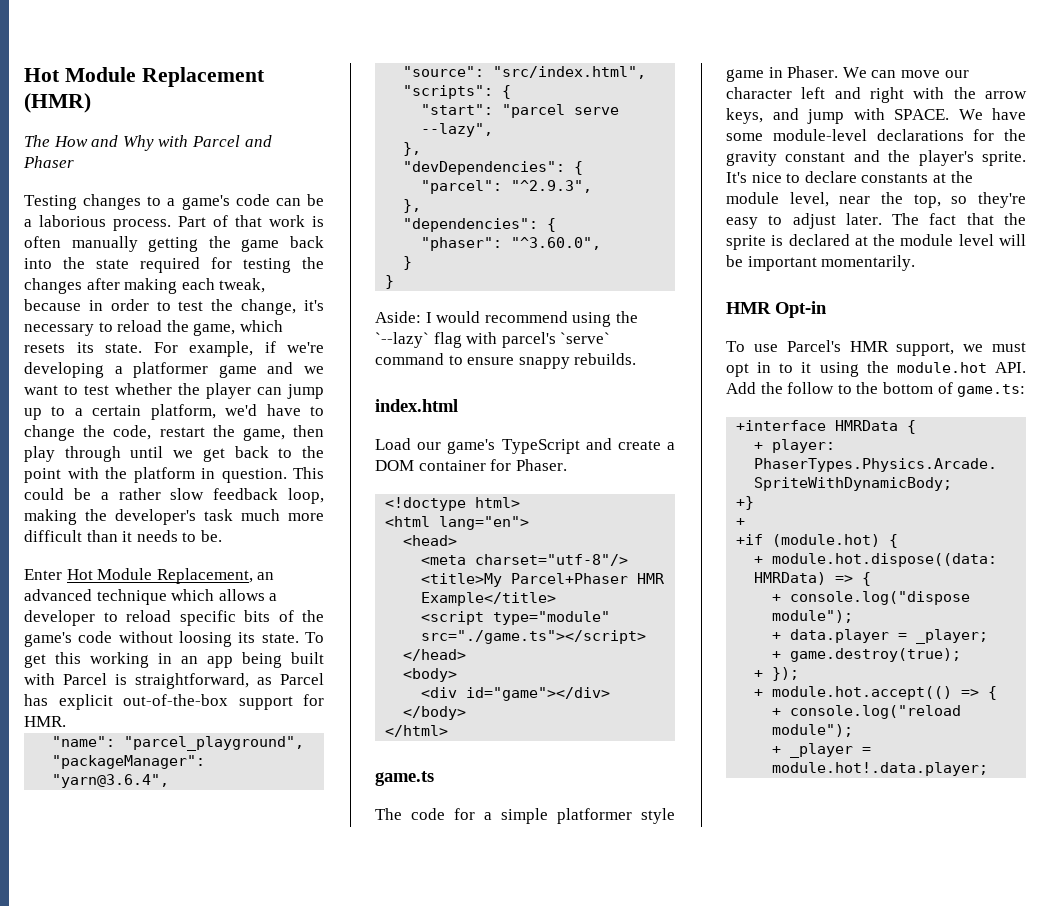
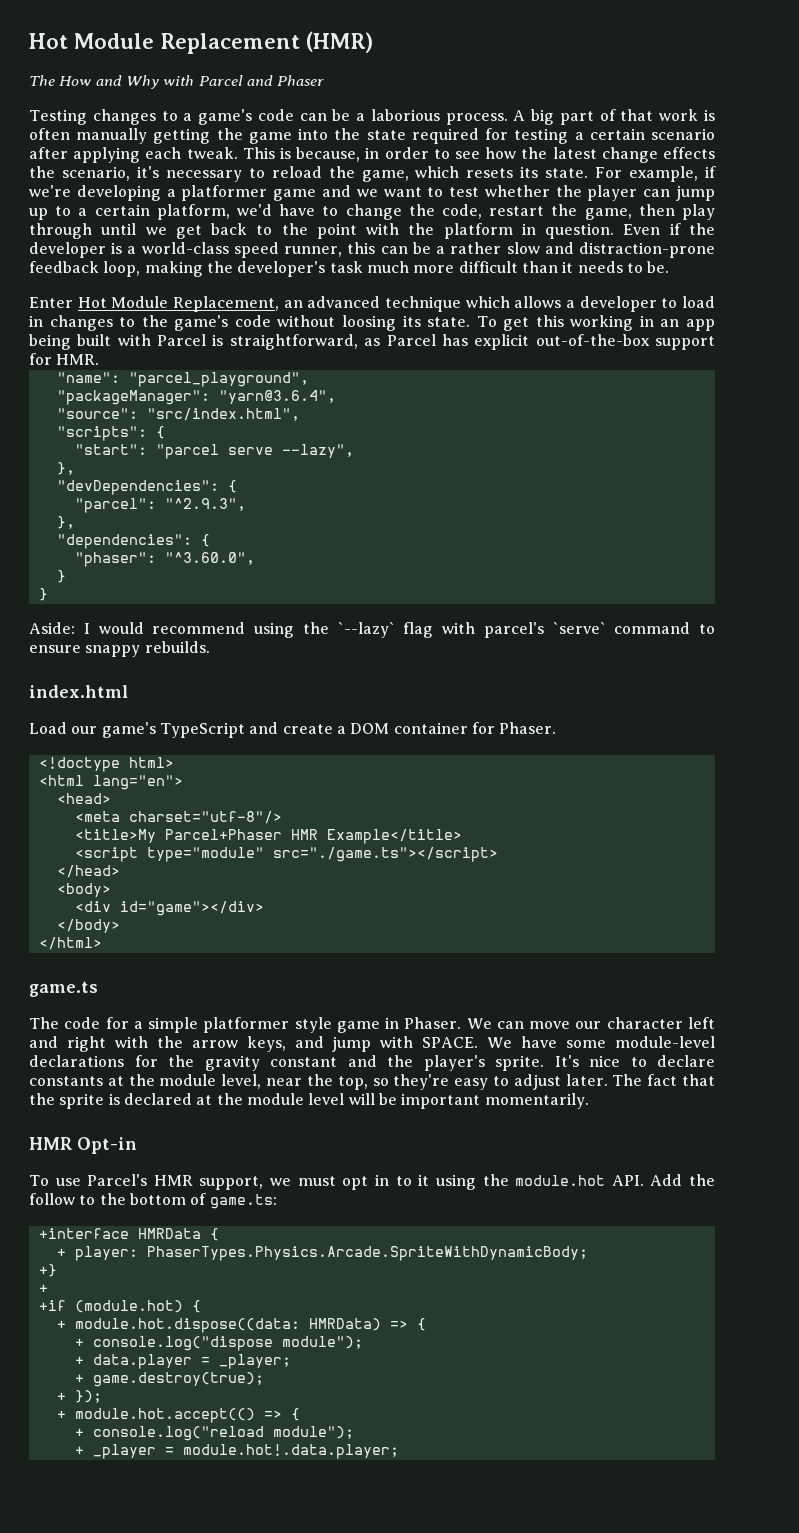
- Part of that work is often manually getting the game back into the state required for testing the changes after making each tweak, because in order to test the change, it's necessary to reload the game, which resets its state.
+ A big part of that work is often manually getting the game into the state required for testing a certain scenario after applying each tweak. This is because, in order to see how the latest change effects the scenario, it's necessary to reload the game, which resets its state.
- This could be a rather slow feedback loop, making the developer's task much more difficult than it needs to be.
+ Even if the developer is a world-class speed runner, this can be a rather slow and distraction-prone feedback loop, making the developer's task much more difficult than it needs to be.
- Enter Hot Module Replacement, an advanced technique which allows a developer to reload specific bits of the game's code without loosing its state.
+ Enter Hot Module Replacement, an advanced technique which allows a developer to load in changes to the game's code without loosing its state.

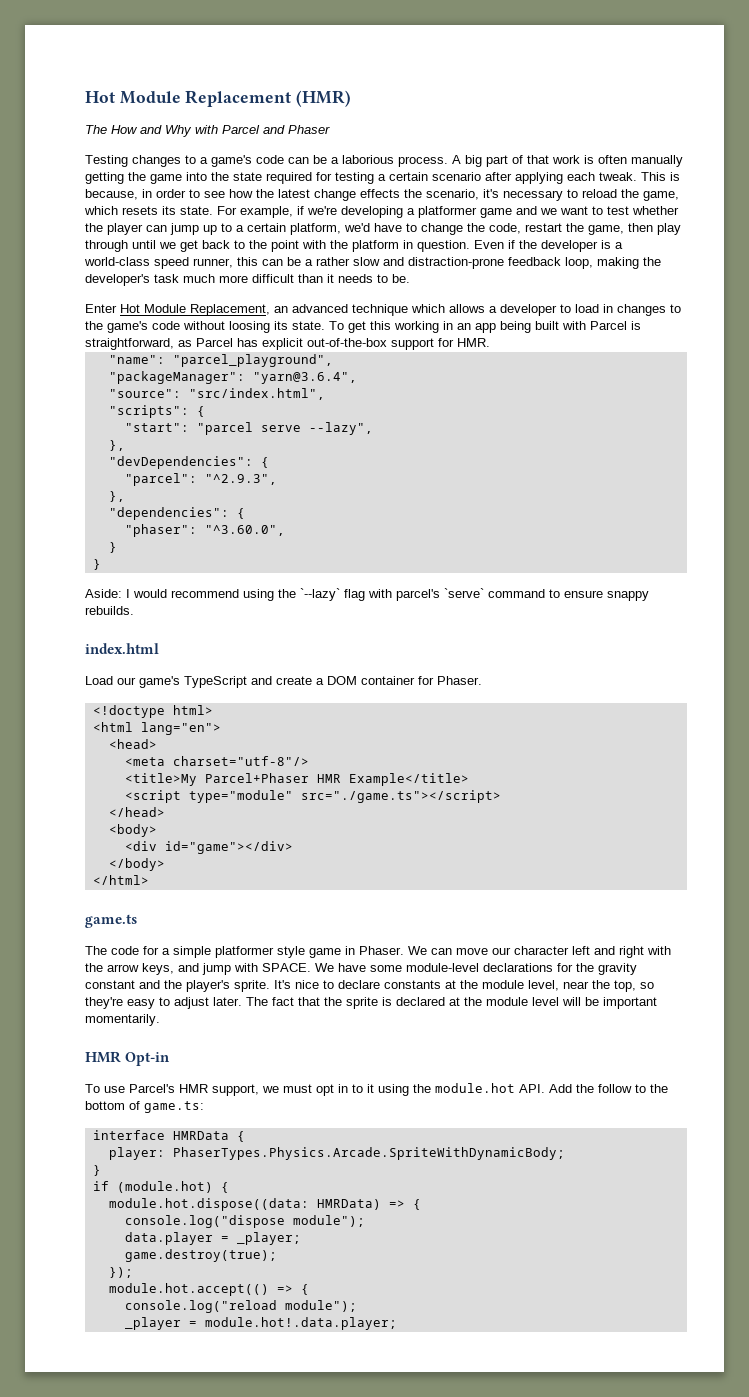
- +interface HMRData {
+ interface HMRData {
- + player: PhaserTypes.Physics.Arcade.SpriteWithDynamicBody;
- +}
- +
- +if (module.hot) {
+ player: PhaserTypes.Physics.Arcade.SpriteWithDynamicBody;
+ }
+ if (module.hot) {
- + module.hot.dispose((data: HMRData) => {
+ module.hot.dispose((data: HMRData) => {
- + console.log("dispose module");
+ console.log("dispose module");
- + data.player = _player;
+ data.player = _player;
- + game.destroy(true);
+ game.destroy(true);
- + });
+ });
- + module.hot.accept(() => {
+ module.hot.accept(() => {
- + console.log("reload module");
+ console.log("reload module");
- + _player = module.hot!.data.player;
+ _player = module.hot!.data.player;

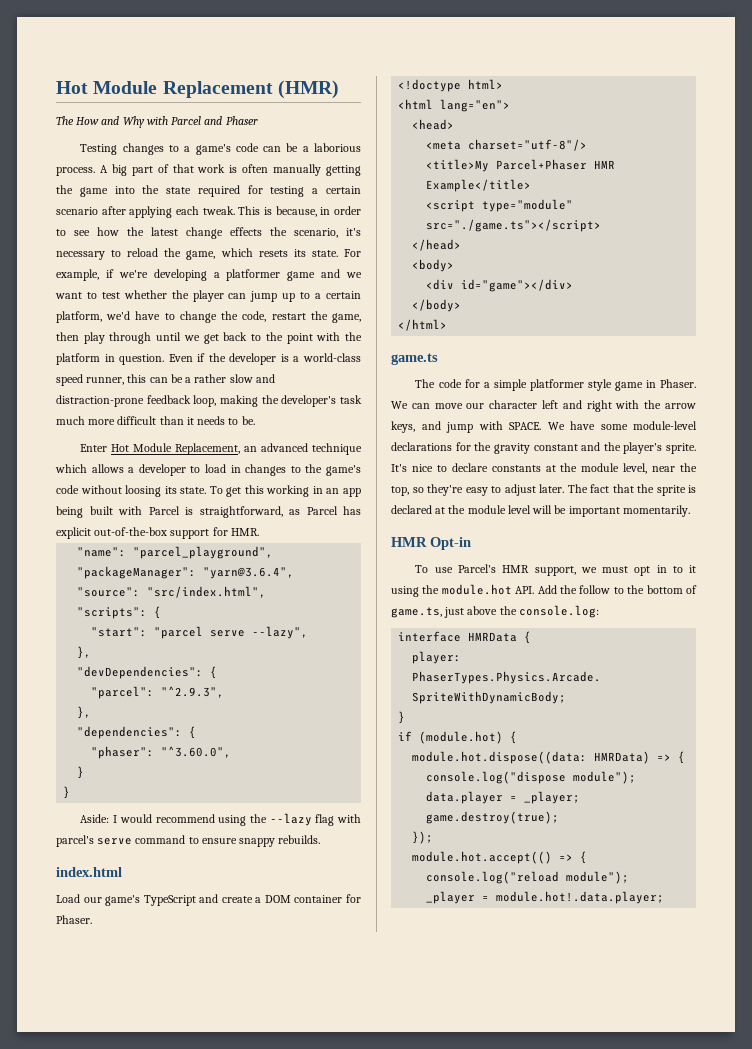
- Aside: I would recommend using the `--lazy` flag with parcel's `serve` command to ensure snappy rebuilds.
+ Aside: I would recommend using the --lazy flag with parcel's serve command to ensure snappy rebuilds.
- To use Parcel's HMR support, we must opt in to it using the module.hot API. Add the follow to the bottom of game.ts:
+ To use Parcel's HMR support, we must opt in to it using the module.hot API. Add the follow to the bottom of game.ts, just above the console.log:

